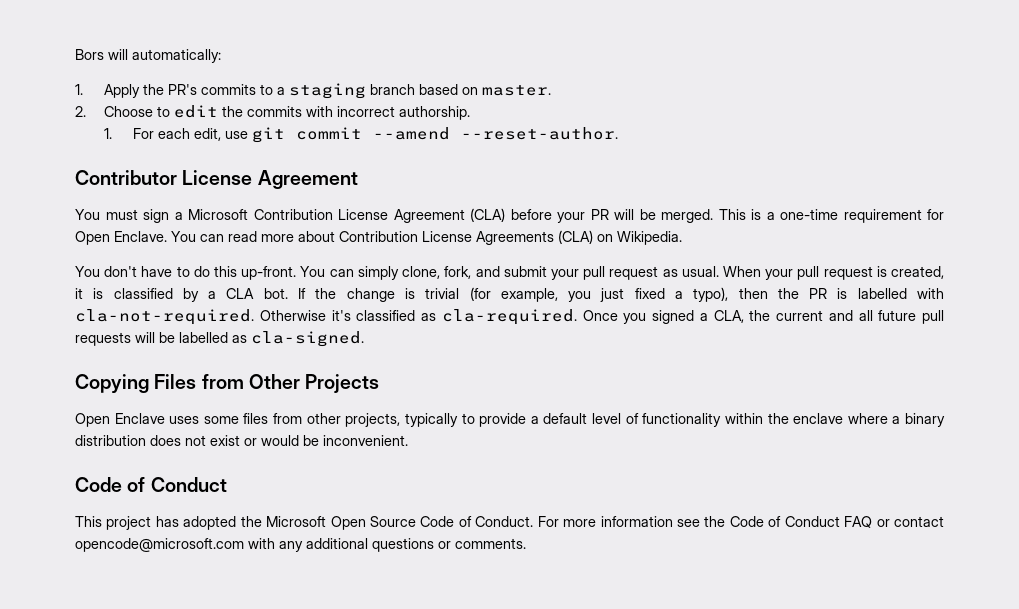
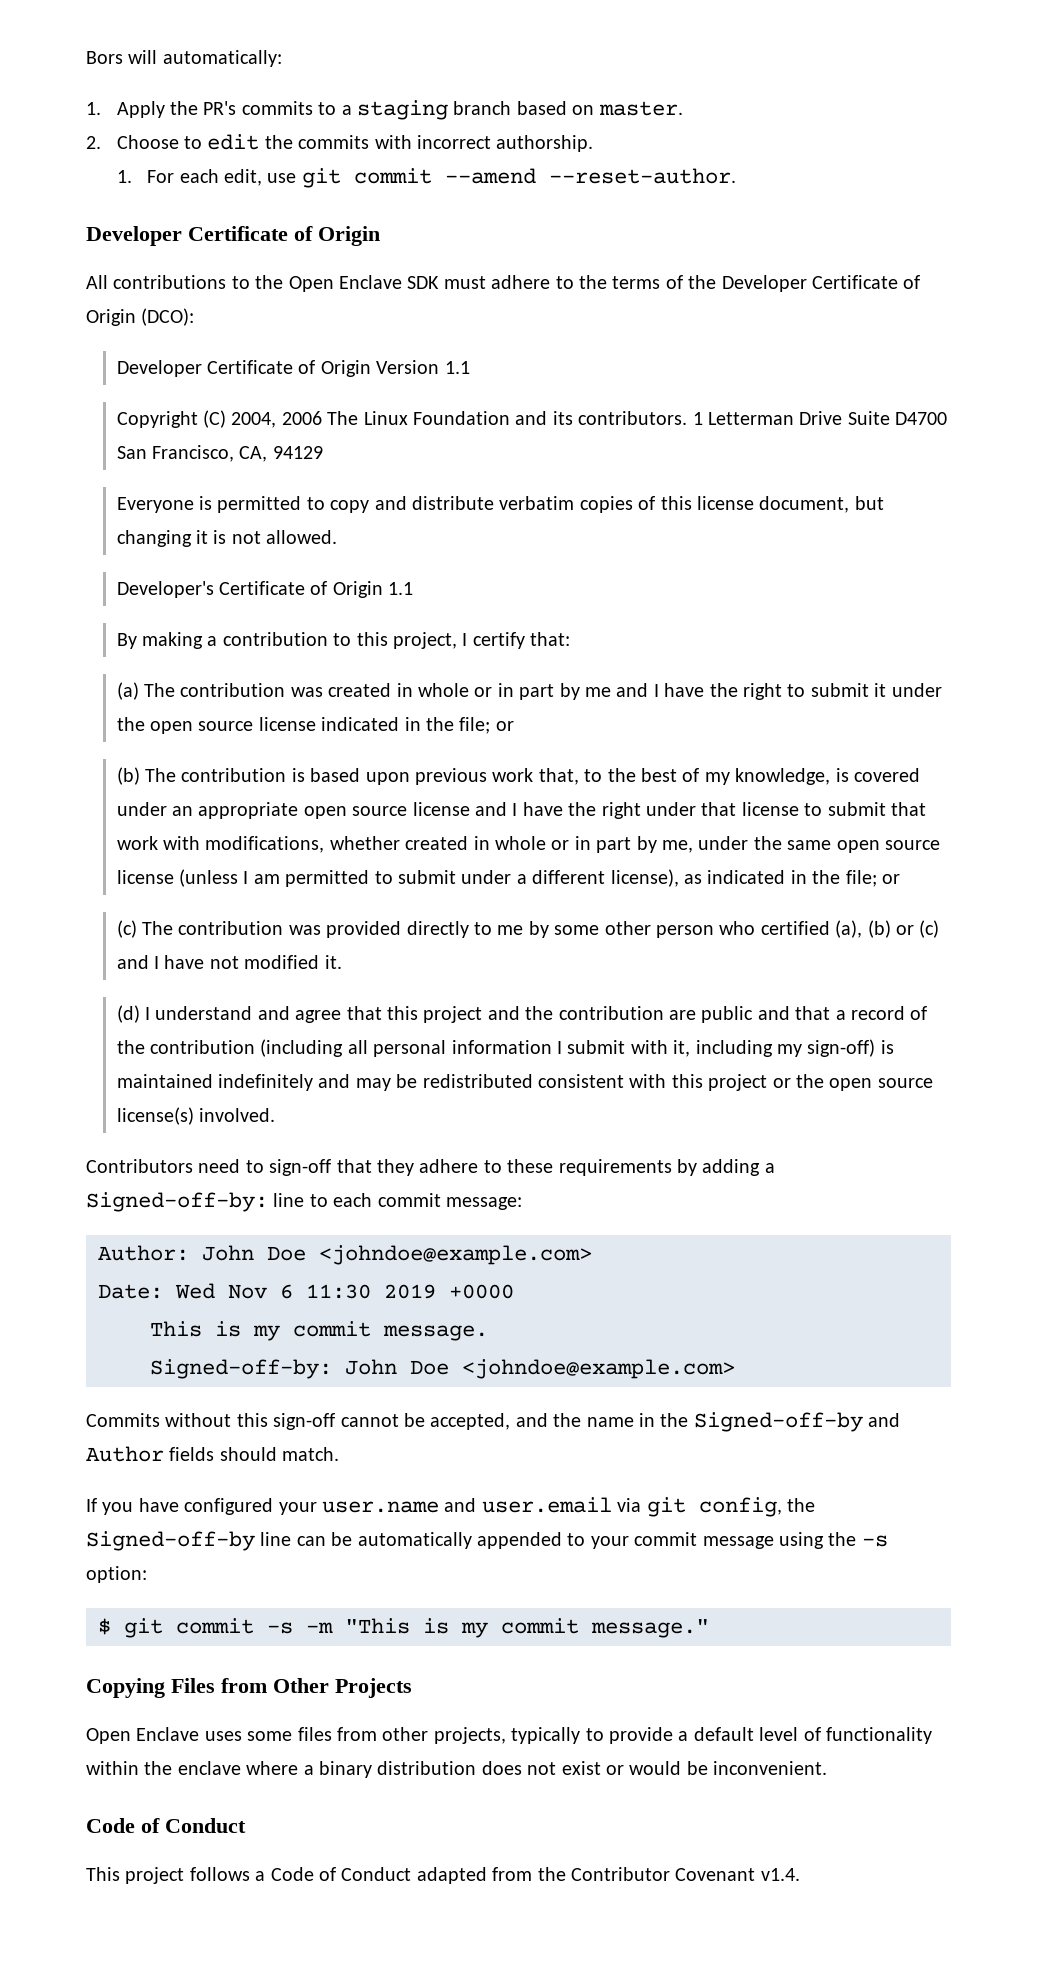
  1. For each edit, use git commit --amend --reset-author.
- Contributor License Agreement
- You must sign a Microsoft Contribution License Agreement (CLA) before your PR will be merged. This is a one-time requirement for Open Enclave. You can read more about Contribution License Agreements (CLA) on Wikipedia.
- You don't have to do this up-front. You can simply clone, fork, and submit your pull request as usual. When your pull request is created, it is classified by a CLA bot. If the change is trivial (for example, you just fixed a typo), then the PR is labelled with cla-not-required. Otherwise it's classified as cla-required. Once you signed a CLA, the current and all future pull requests will be labelled as cla-signed.
+ Developer Certificate of Origin
+ All contributions to the Open Enclave SDK must adhere to the terms of the Developer Certificate of Origin (DCO):
+ Developer Certificate of Origin Version 1.1
+ Copyright (C) 2004, 2006 The Linux Foundation and its contributors. 1 Letterman Drive Suite D4700 San Francisco, CA, 94129
+ Everyone is permitted to copy and distribute verbatim copies of this license document, but changing it is not allowed.
+ Developer's Certificate of Origin 1.1
+ By making a contribution to this project, I certify that:
+ (a) The contribution was created in whole or in part by me and I have the right to submit it under the open source license indicated in the file; or
+ (b) The contribution is based upon previous work that, to the best of my knowledge, is covered under an appropriate open source license and I have the right under that license to submit that work with modifications, whether created in whole or in part by me, under the same open source license (unless I am permitted to submit under a different license), as indicated in the file; or
+ (c) The contribution was provided directly to me by some other person who certified (a), (b) or (c) and I have not modified it.
+ (d) I understand and agree that this project and the contribution are public and that a record of the contribution (including all personal information I submit with it, including my sign-off) is maintained indefinitely and may be redistributed consistent with this project or the open source license(s) involved.
+ Contributors need to sign-off that they adhere to these requirements by adding a Signed-off-by: line to each commit message:
+ Author: John Doe <johndoe@example.com>
+ Date: Wed Nov 6 11:30 2019 +0000
+ This is my commit message.
+ Signed-off-by: John Doe <johndoe@example.com>
+ Commits without this sign-off cannot be accepted, and the name in the Signed-off-by and Author fields should match.
+ If you have configured your user.name and user.email via git config, the Signed-off-by line can be automatically appended to your commit message using the -s option:
+ $ git commit -s -m "This is my commit message."
- This project has adopted the Microsoft Open Source Code of Conduct. For more information see the Code of Conduct FAQ or contact opencode@microsoft.com with any additional questions or comments.
+ This project follows a Code of Conduct adapted from the Contributor Covenant v1.4.

